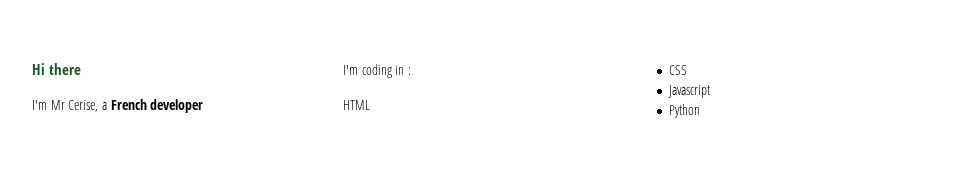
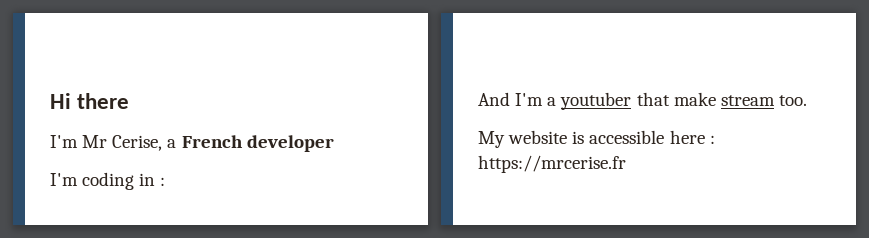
- HTML
- CSS
- Javascript
- Python
+ And I'm a youtuber that make stream too.
+ My website is accessible here : https://mrcerise.fr

